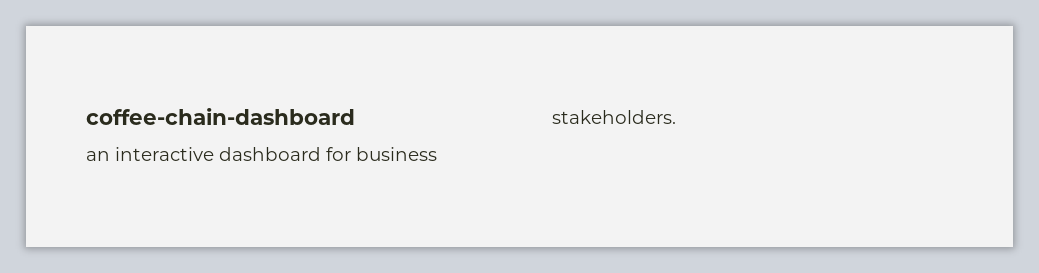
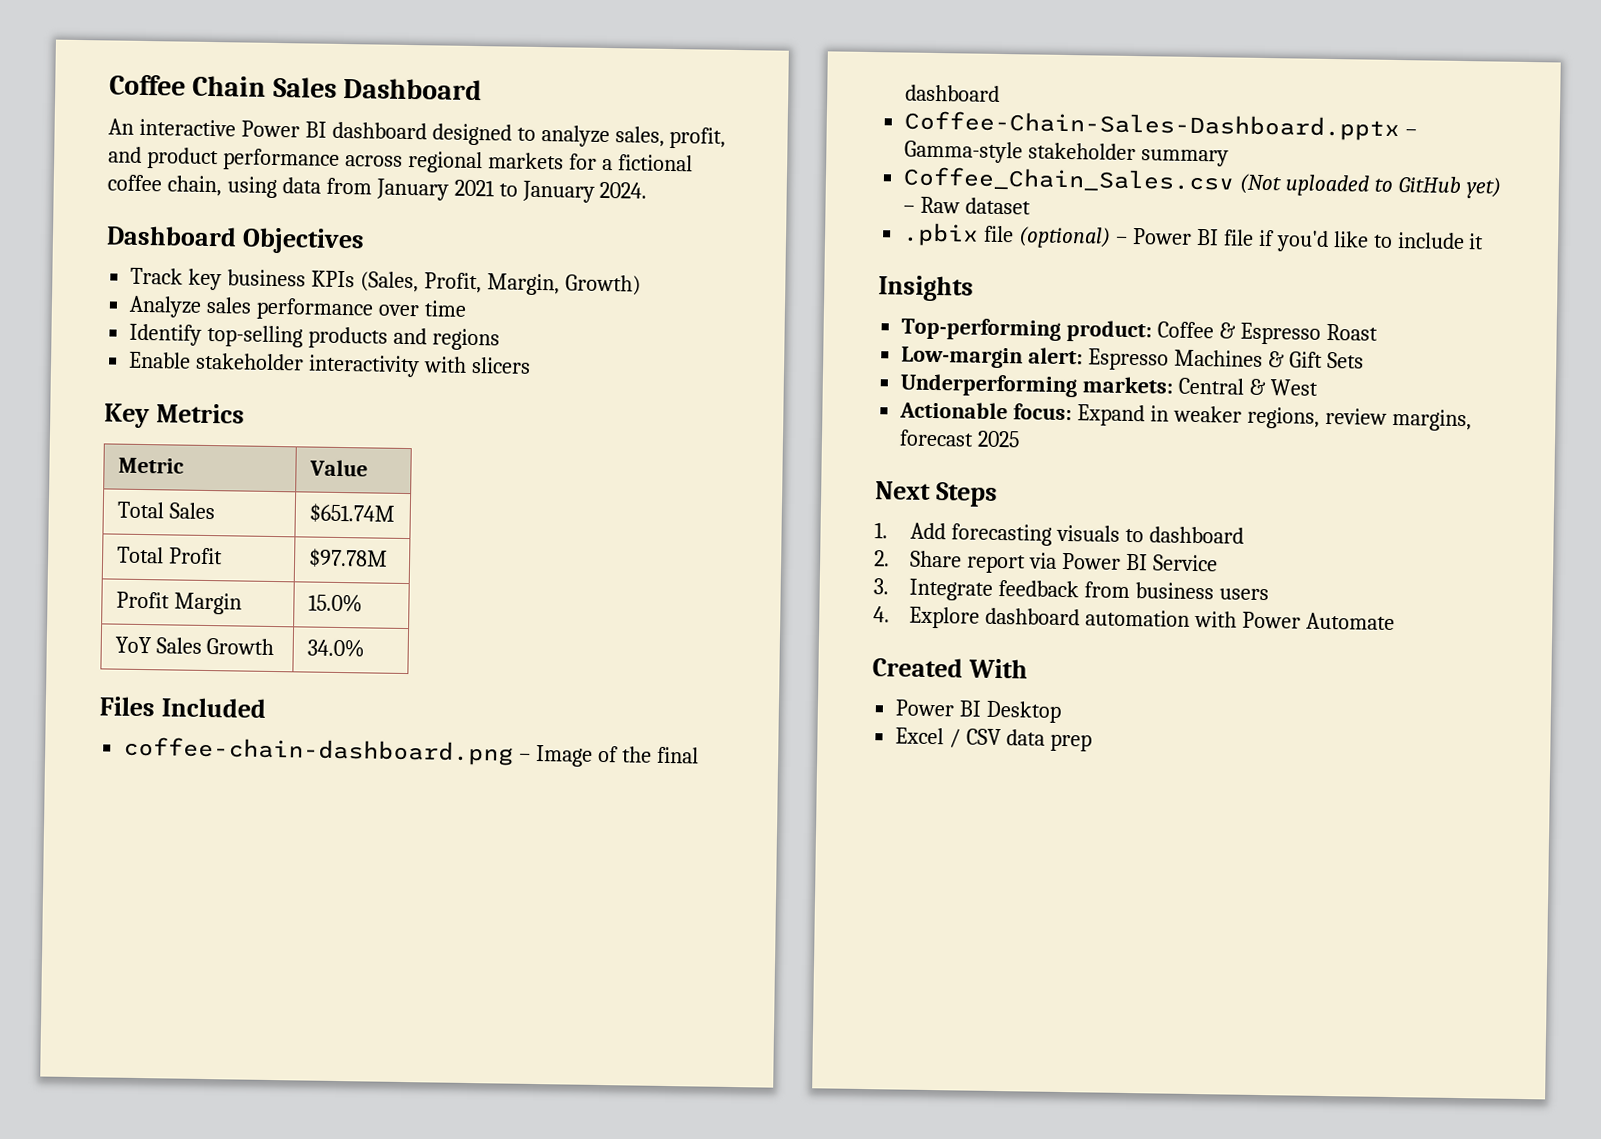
- coffee-chain-dashboard
- an interactive dashboard for business stakeholders.
+ Coffee Chain Sales Dashboard
+ An interactive Power BI dashboard designed to analyze sales, profit, and product performance across regional markets for a fictional coffee chain, using data from January 2021 to January 2024.
+ Dashboard Objectives
+ Track key business KPIs (Sales, Profit, Margin, Growth)
+ Analyze sales performance over time
+ Identify top-selling products and regions
+ Enable stakeholder interactivity with slicers
+ Key Metrics
+ Metric | Value
+ Total Sales | $651.74M
+ Total Profit | $97.78M
+ Profit Margin | 15.0%
+ YoY Sales Growth | 34.0%
+ Files Included
+ coffee-chain-dashboard.png – Image of the final dashboard
+ Coffee-Chain-Sales-Dashboard.pptx – Gamma-style stakeholder summary
+ Coffee_Chain_Sales.csv (Not uploaded to GitHub yet) – Raw dataset
+ .pbix file (optional) – Power BI file if you'd like to include it
+ Insights
+ Top-performing product: Coffee & Espresso Roast
+ Low-margin alert: Espresso Machines & Gift Sets
+ Underperforming markets: Central & West
+ Actionable focus: Expand in weaker regions, review margins, forecast 2025
+ Next Steps
+ 1. Add forecasting visuals to dashboard
+ 2. Share report via Power BI Service
+ 3. Integrate feedback from business users
+ 4. Explore dashboard automation with Power Automate
+ Created With
+ Power BI Desktop
+ Excel / CSV data prep

